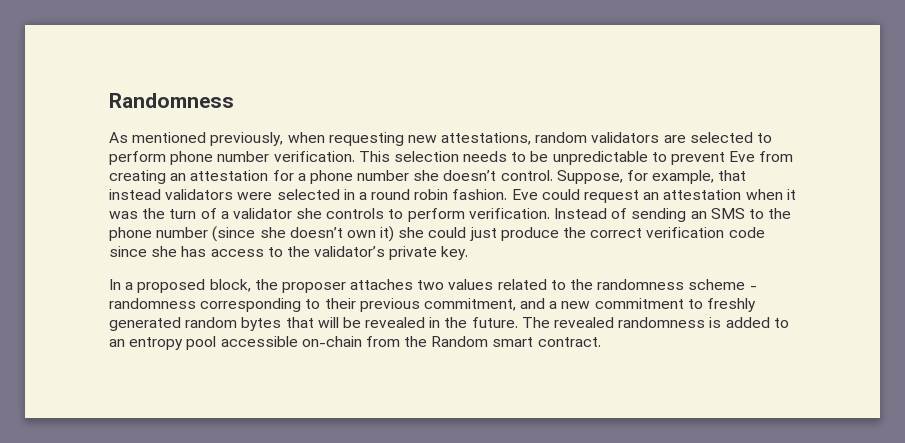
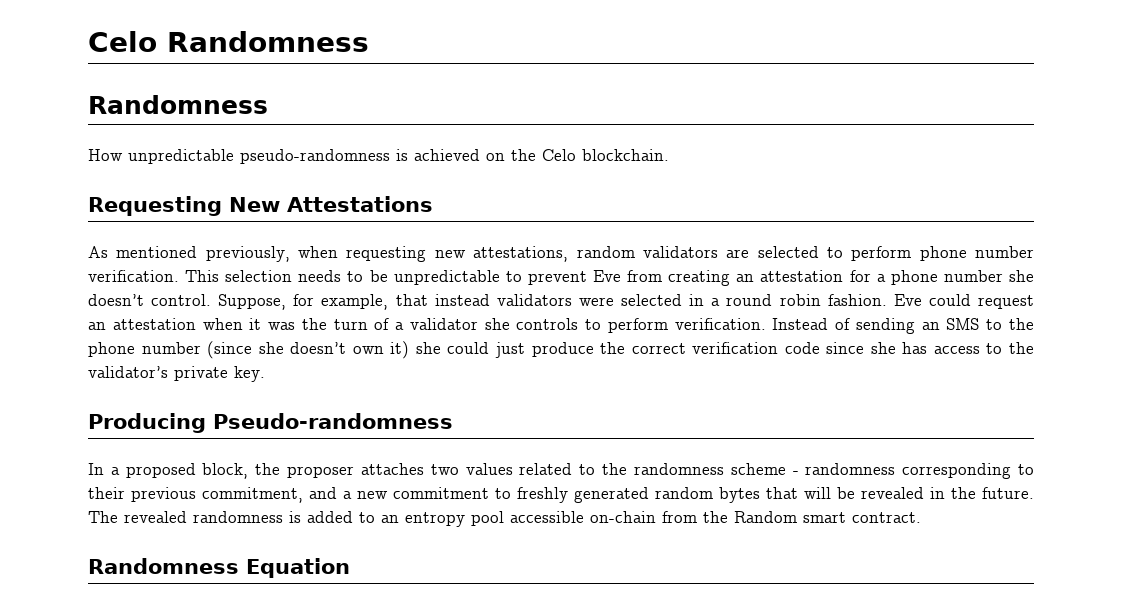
+ Celo Randomness
  Randomness
+ How unpredictable pseudo-randomness is achieved on the Celo blockchain.
+ Requesting New Attestations
+ Producing Pseudo-randomness
+ Randomness Equation

